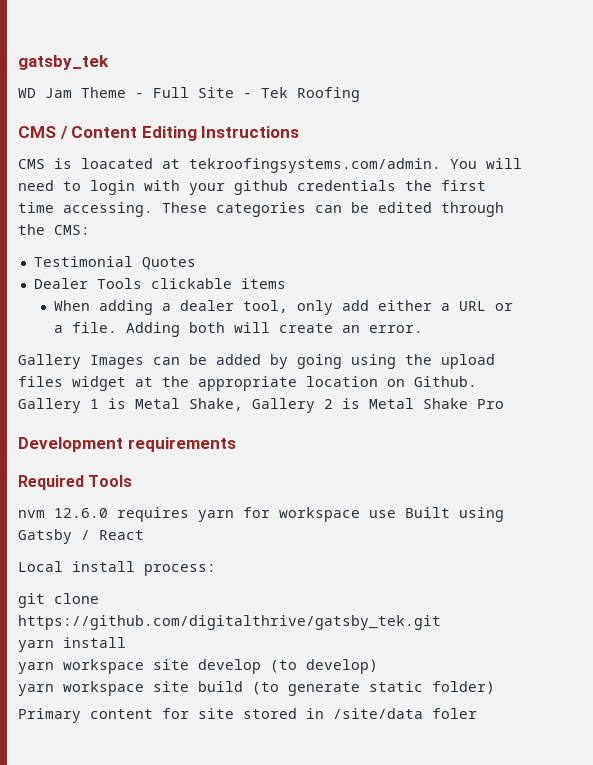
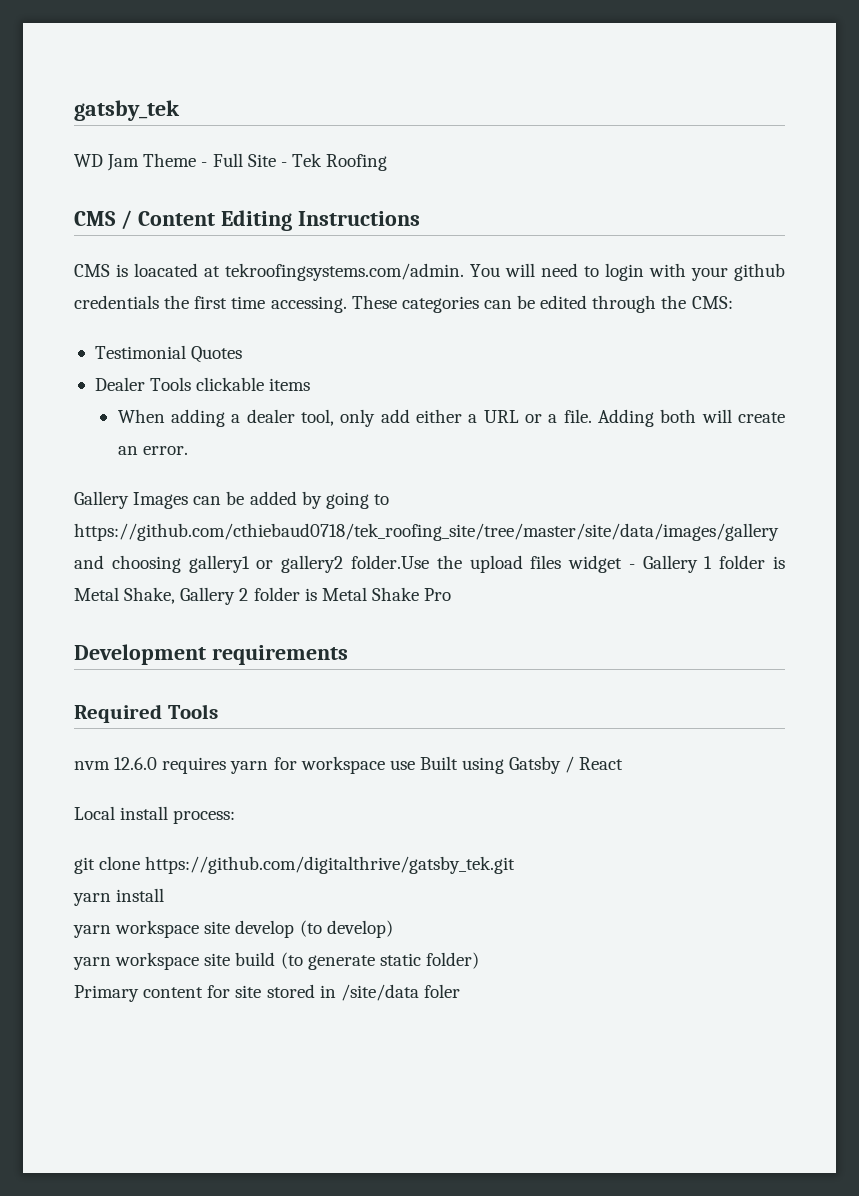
- Gallery Images can be added by going using the upload files widget at the appropriate location on Github. Gallery 1 is Metal Shake, Gallery 2 is Metal Shake Pro
+ Gallery Images can be added by going to https://github.com/cthiebaud0718/tek_roofing_site/tree/master/site/data/images/gallery and choosing gallery1 or gallery2 folder.Use the upload files widget - Gallery 1 folder is Metal Shake, Gallery 2 folder is Metal Shake Pro

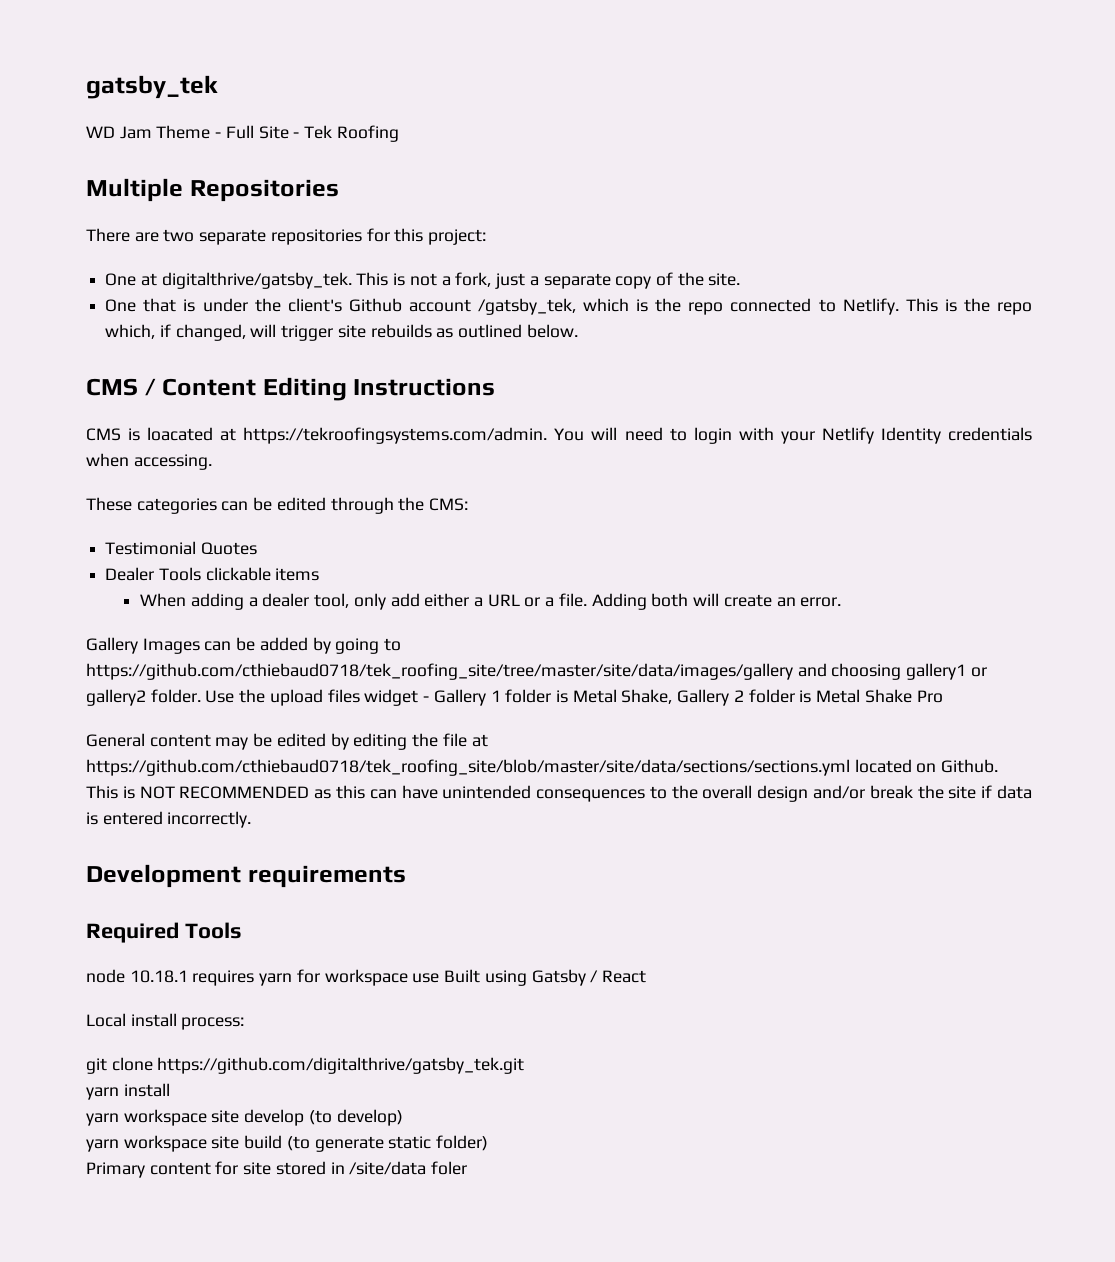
+ Multiple Repositories
+ There are two separate repositories for this project:
+ One at digitalthrive/gatsby_tek. This is not a fork, just a separate copy of the site.
+ One that is under the client's Github account /gatsby_tek, which is the repo connected to Netlify. This is the repo which, if changed, will trigger site rebuilds as outlined below.
- CMS is loacated at tekroofingsystems.com/admin. You will need to login with your github credentials the first time accessing. These categories can be edited through the CMS:
+ CMS is loacated at https://tekroofingsystems.com/admin. You will need to login with your Netlify Identity credentials when accessing.
+ These categories can be edited through the CMS:
- Gallery Images can be added by going to https://github.com/cthiebaud0718/tek_roofing_site/tree/master/site/data/images/gallery and choosing gallery1 or gallery2 folder.Use the upload files widget - Gallery 1 folder is Metal Shake, Gallery 2 folder is Metal Shake Pro
+ Gallery Images can be added by going to https://github.com/cthiebaud0718/tek_roofing_site/tree/master/site/data/images/gallery and choosing gallery1 or gallery2 folder. Use the upload files widget - Gallery 1 folder is Metal Shake, Gallery 2 folder is Metal Shake Pro
+ General content may be edited by editing the file at https://github.com/cthiebaud0718/tek_roofing_site/blob/master/site/data/sections/sections.yml located on Github. This is NOT RECOMMENDED as this can have unintended consequences to the overall design and/or break the site if data is entered incorrectly.
- nvm 12.6.0 requires yarn for workspace use Built using Gatsby / React
+ node 10.18.1 requires yarn for workspace use Built using Gatsby / React

